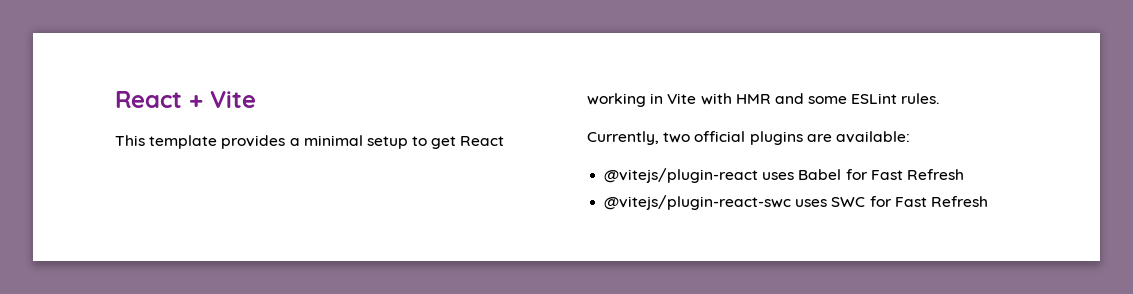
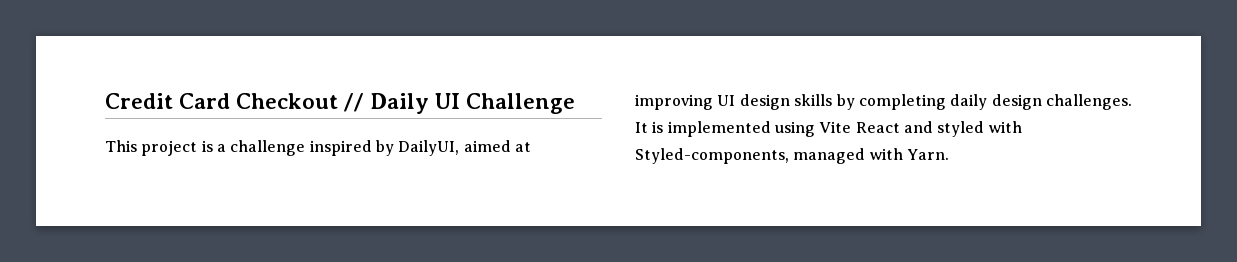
- React + Vite
- This template provides a minimal setup to get React working in Vite with HMR and some ESLint rules.
- Currently, two official plugins are available:
- @vitejs/plugin-react uses Babel for Fast Refresh
- @vitejs/plugin-react-swc uses SWC for Fast Refresh
+ Credit Card Checkout // Daily UI Challenge
+ This project is a challenge inspired by DailyUI, aimed at improving UI design skills by completing daily design challenges. It is implemented using Vite React and styled with Styled-components, managed with Yarn.

